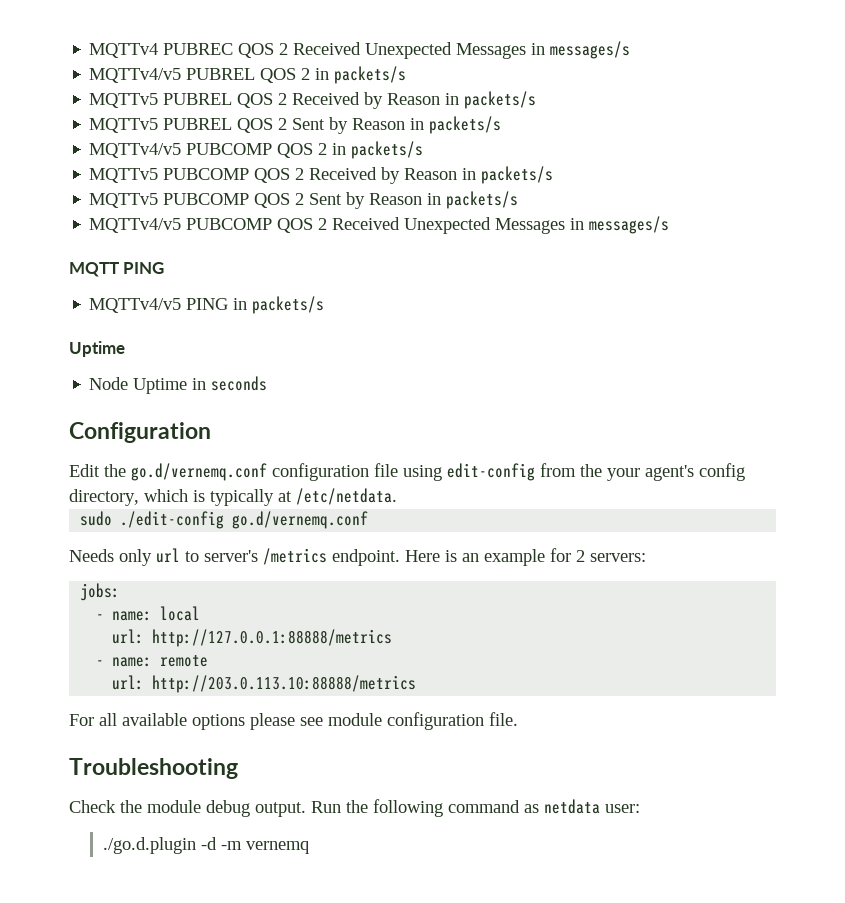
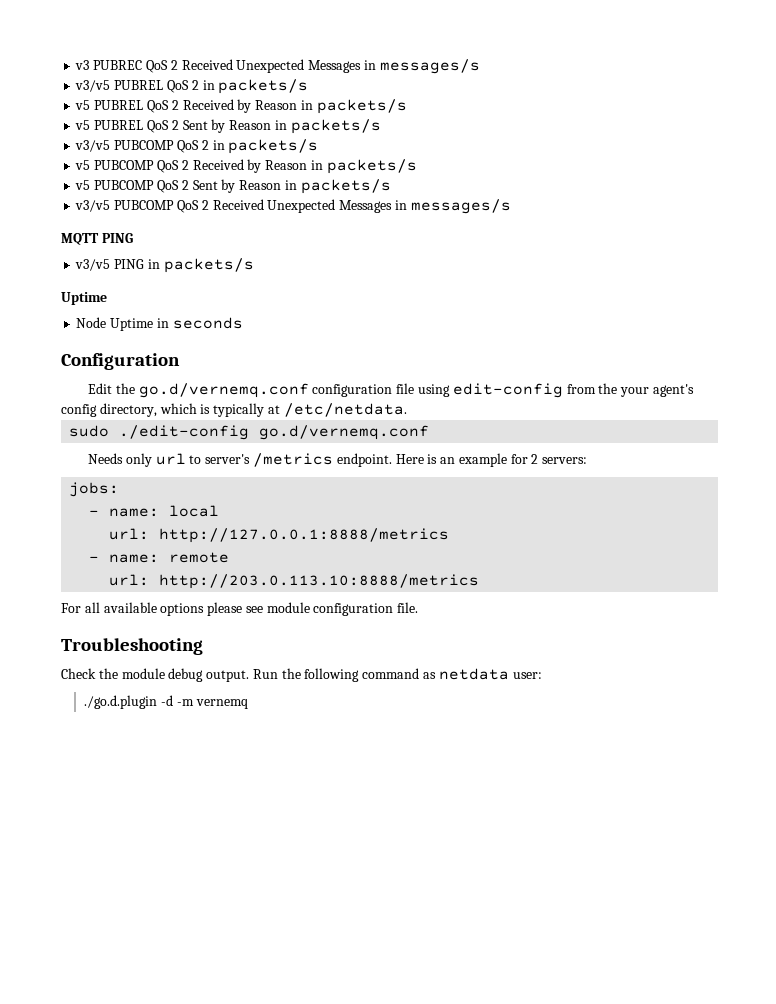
- MQTTv4 PUBREC QOS 2 Received Unexpected Messages in messages/s
- MQTTv4/v5 PUBREL QOS 2 in packets/s
- MQTTv5 PUBREL QOS 2 Received by Reason in packets/s
- MQTTv5 PUBREL QOS 2 Sent by Reason in packets/s
- MQTTv4/v5 PUBCOMP QOS 2 in packets/s
- MQTTv5 PUBCOMP QOS 2 Received by Reason in packets/s
- MQTTv5 PUBCOMP QOS 2 Sent by Reason in packets/s
- MQTTv4/v5 PUBCOMP QOS 2 Received Unexpected Messages in messages/s
+ v3 PUBREC QoS 2 Received Unexpected Messages in messages/s
+ v3/v5 PUBREL QoS 2 in packets/s
+ v5 PUBREL QoS 2 Received by Reason in packets/s
+ v5 PUBREL QoS 2 Sent by Reason in packets/s
+ v3/v5 PUBCOMP QoS 2 in packets/s
+ v5 PUBCOMP QoS 2 Received by Reason in packets/s
+ v5 PUBCOMP QoS 2 Sent by Reason in packets/s
+ v3/v5 PUBCOMP QoS 2 Received Unexpected Messages in messages/s
- MQTTv4/v5 PING in packets/s
+ v3/v5 PING in packets/s
- url: http://127.0.0.1:88888/metrics
+ url: http://127.0.0.1:8888/metrics
- url: http://203.0.113.10:88888/metrics
+ url: http://203.0.113.10:8888/metrics

